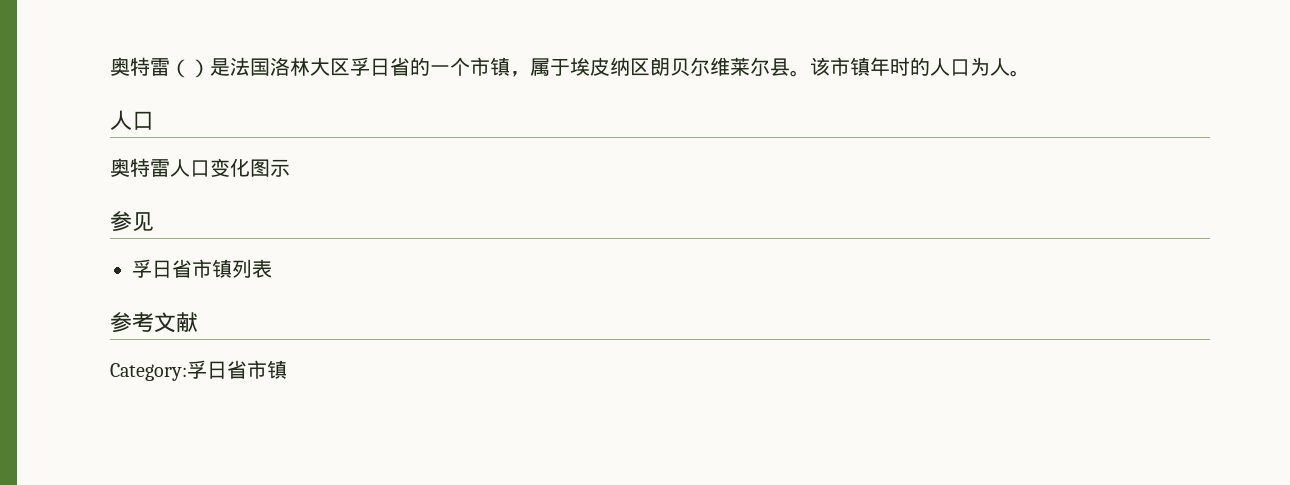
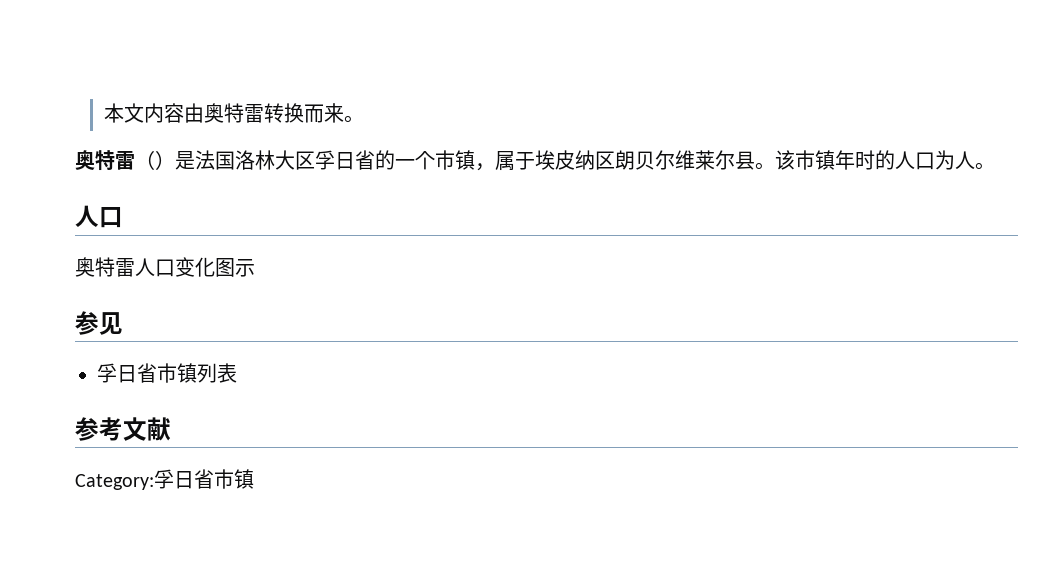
+ 本文内容由奥特雷转换而来。

